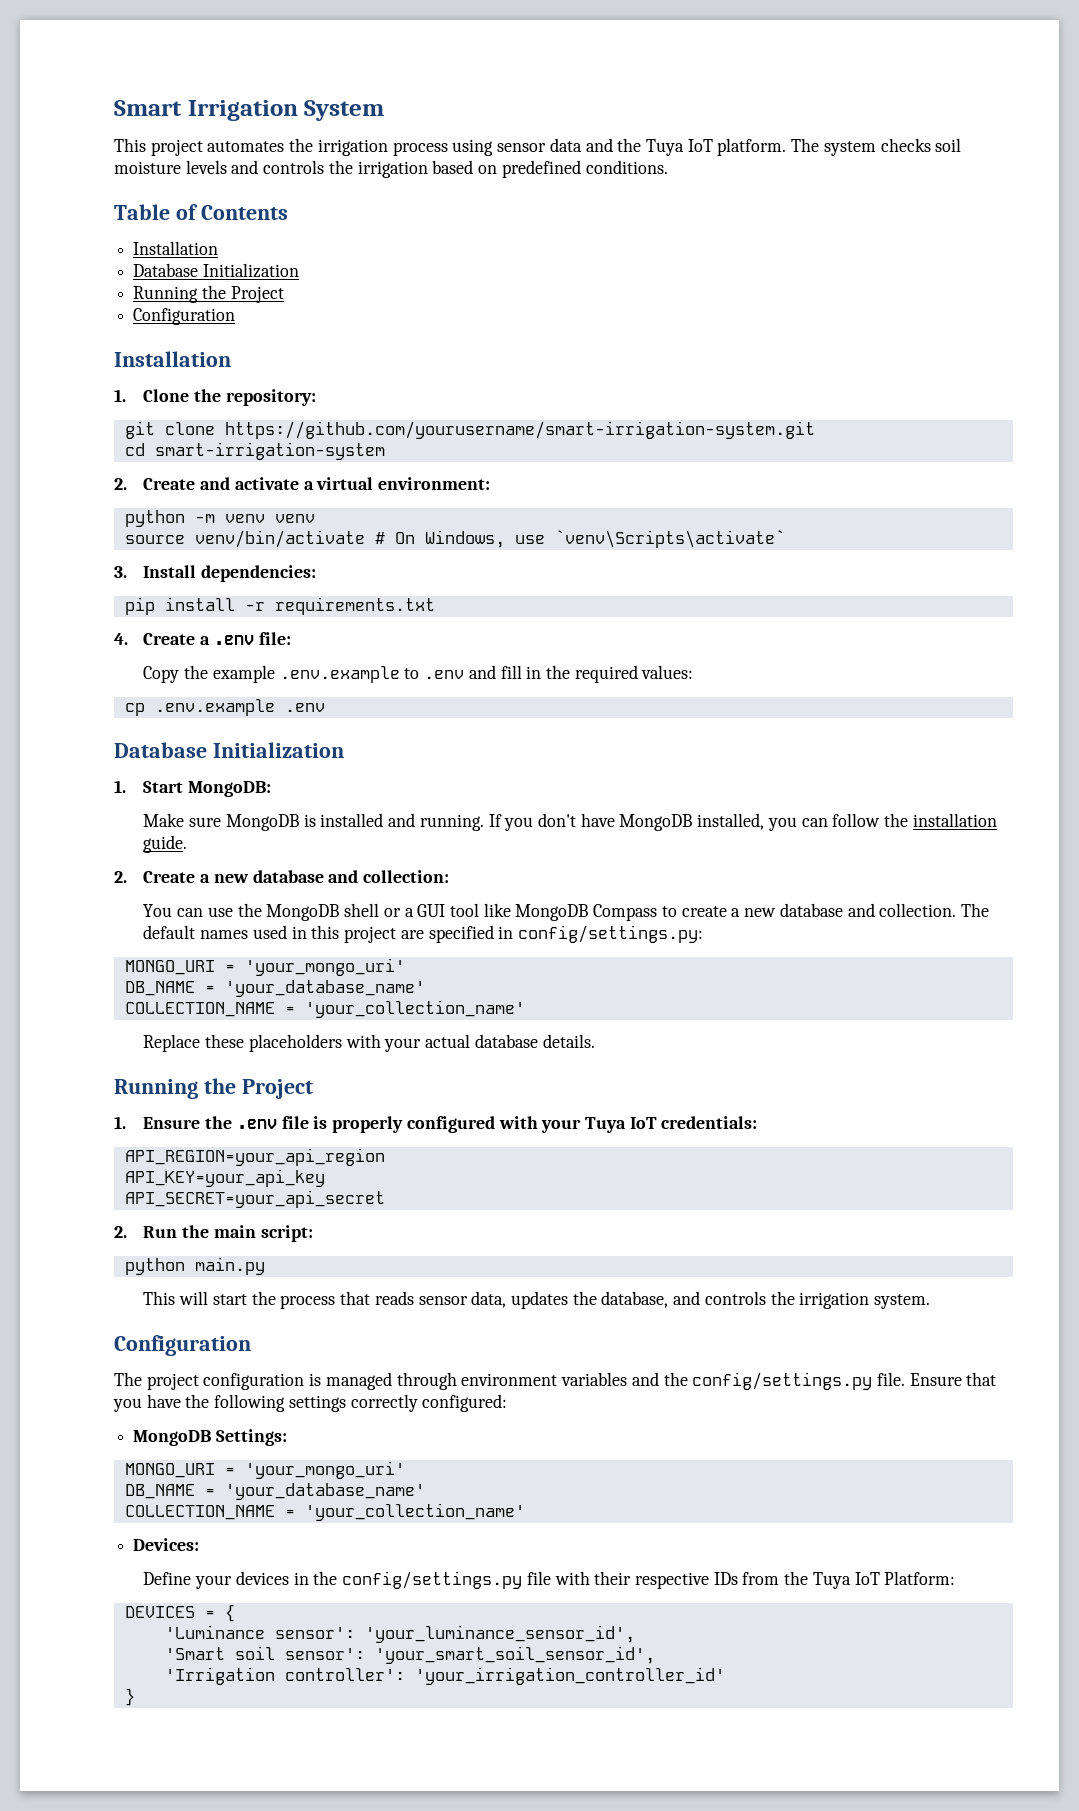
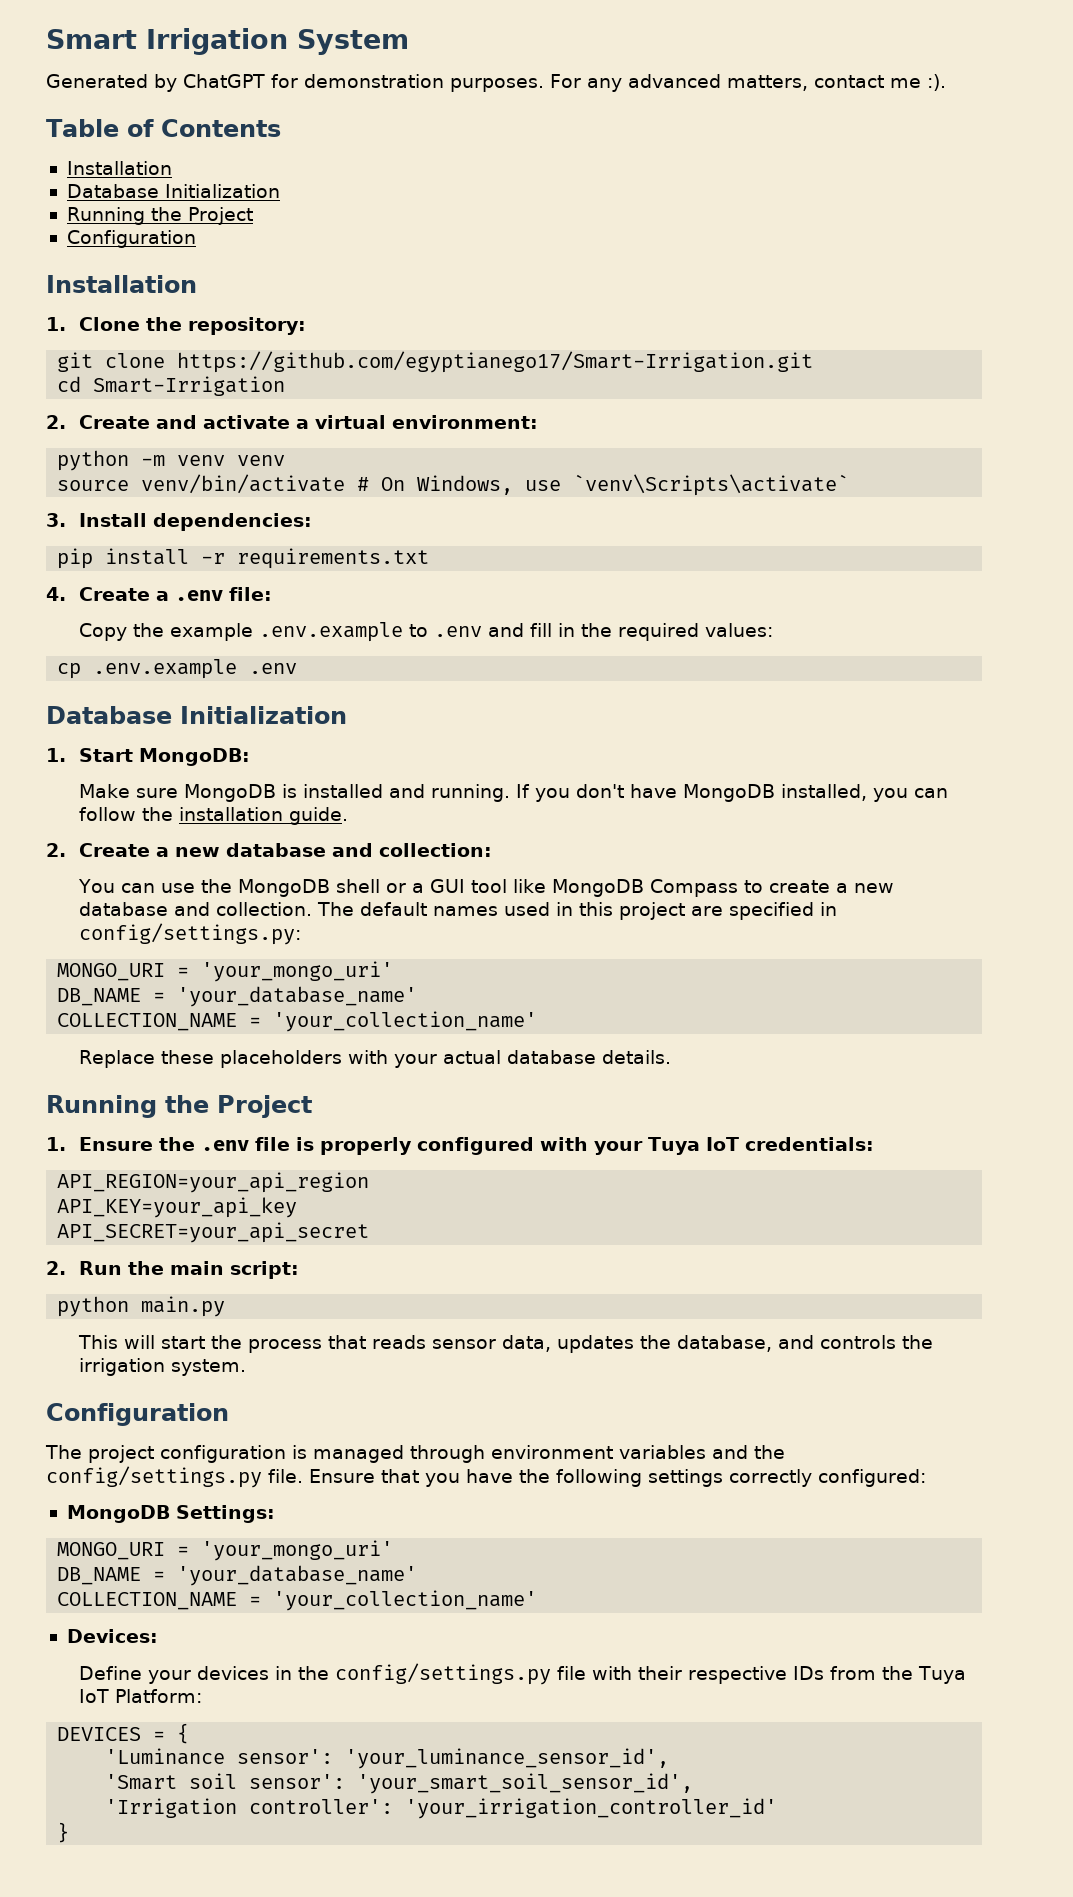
- This project automates the irrigation process using sensor data and the Tuya IoT platform. The system checks soil moisture levels and controls the irrigation based on predefined conditions.
+ Generated by ChatGPT for demonstration purposes. For any advanced matters, contact me :).
- git clone https://github.com/yourusername/smart-irrigation-system.git
+ git clone https://github.com/egyptianego17/Smart-Irrigation.git
- cd smart-irrigation-system
+ cd Smart-Irrigation

